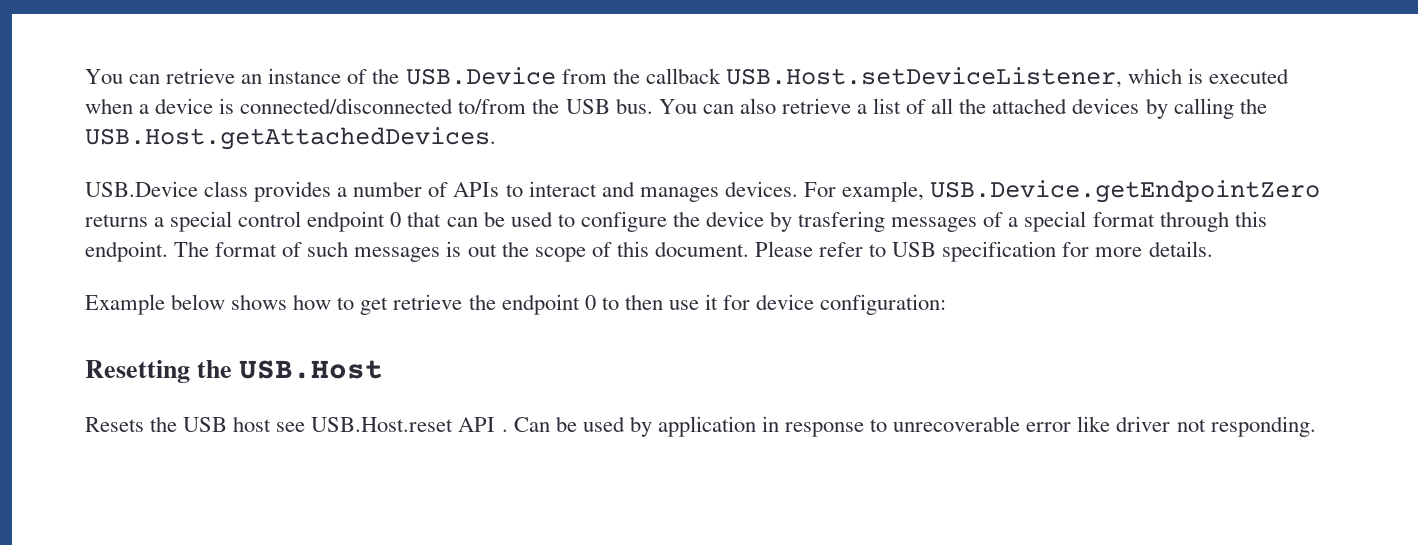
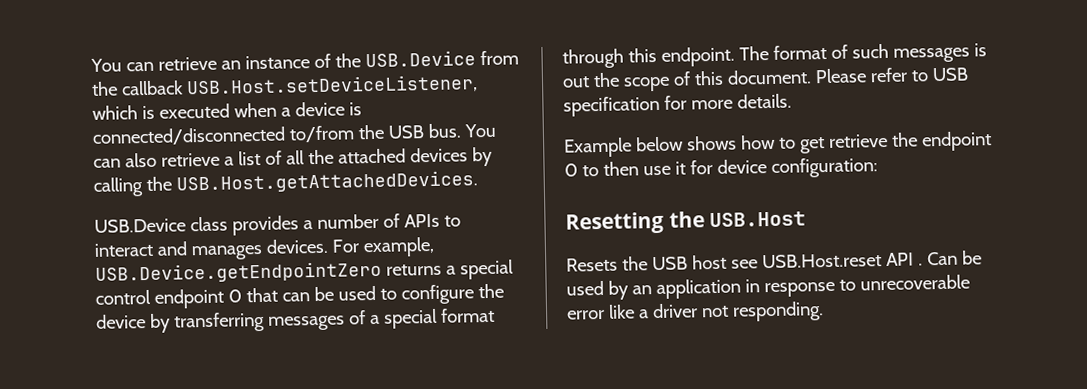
- For example, USB.Device.getEndpointZero returns a special control endpoint 0 that can be used to configure the device by trasfering messages of a special format through this endpoint.
+ For example, USB.Device.getEndpointZero returns a special control endpoint 0 that can be used to configure the device by transferring messages of a special format through this endpoint.
- Can be used by application in response to unrecoverable error like driver not responding.
+ Can be used by an application in response to unrecoverable error like a driver not responding.

